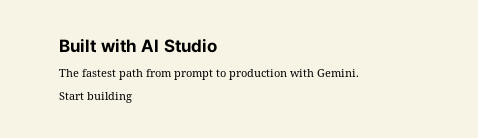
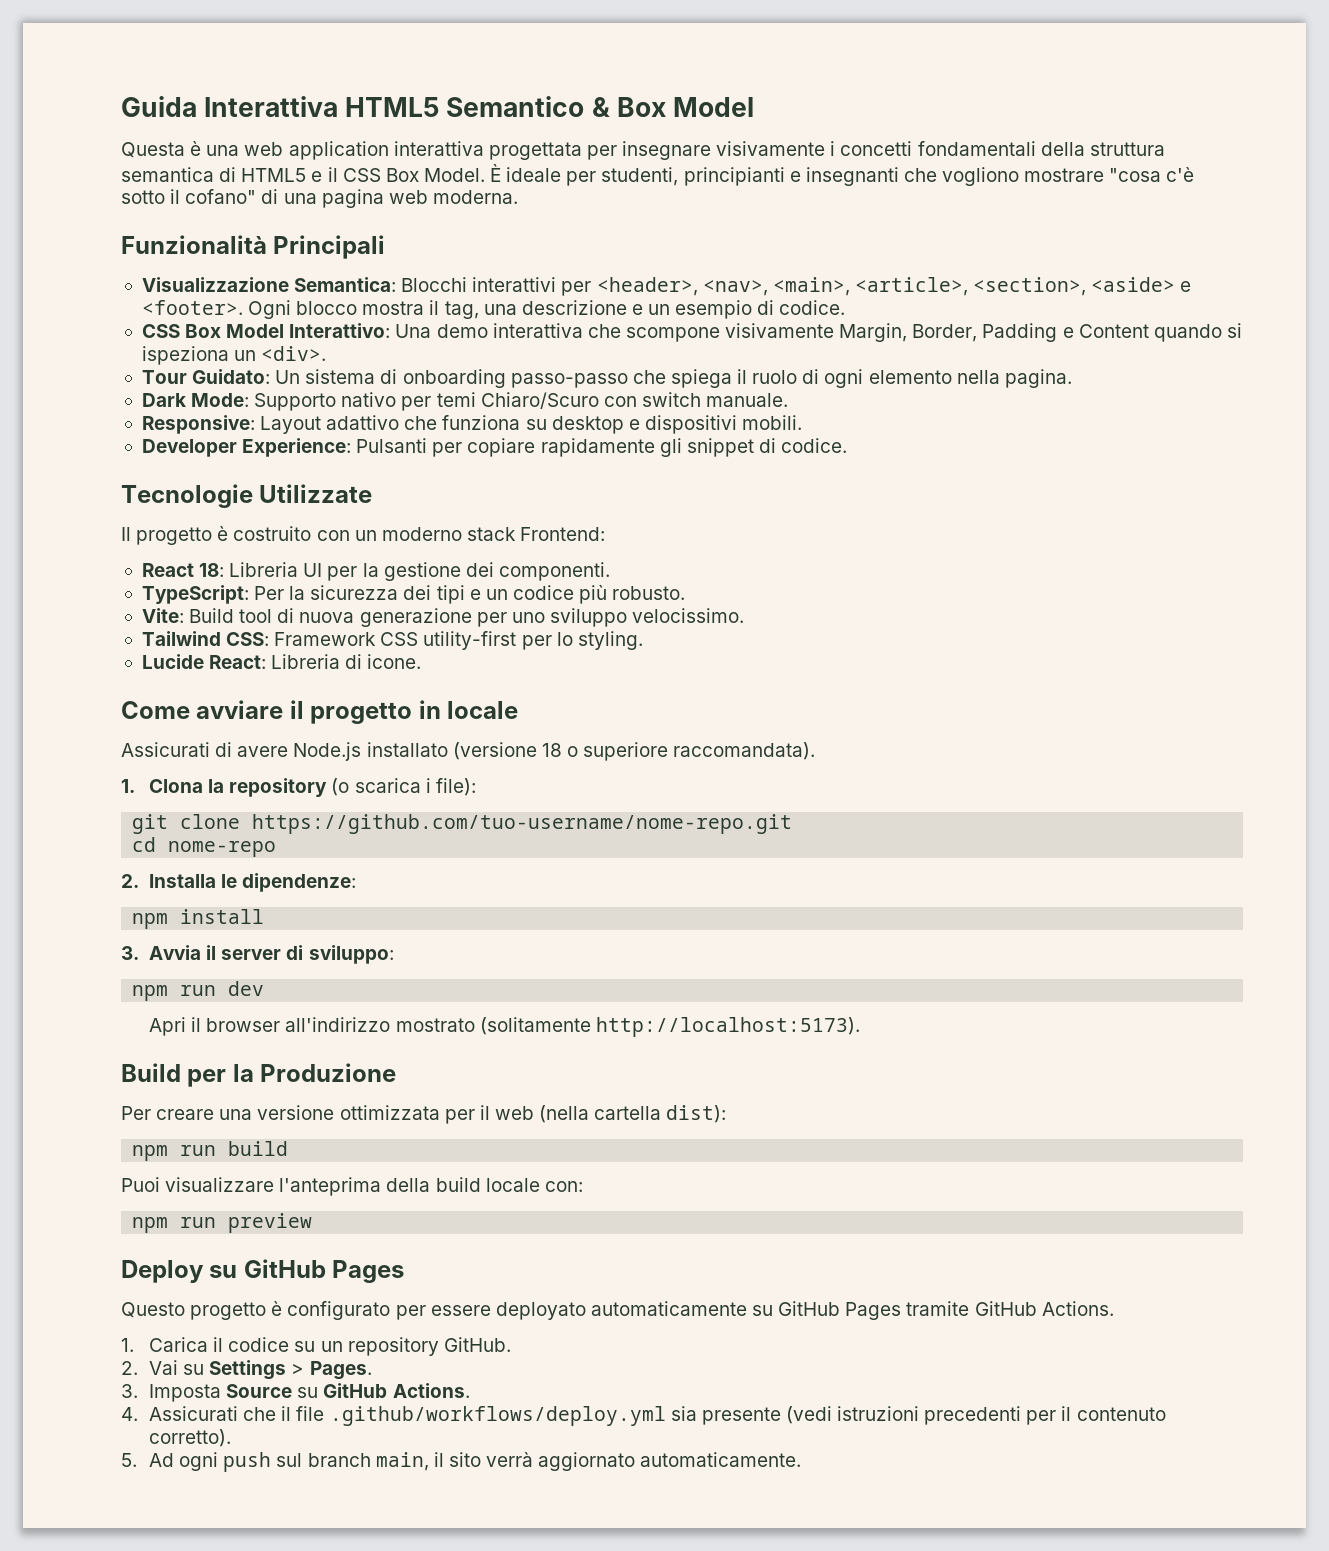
- Built with AI Studio
- The fastest path from prompt to production with Gemini.
- Start building
+ Guida Interattiva HTML5 Semantico & Box Model
+ Questa è una web application interattiva progettata per insegnare visivamente i concetti fondamentali della struttura semantica di HTML5 e il CSS Box Model. È ideale per studenti, principianti e insegnanti che vogliono mostrare "cosa c'è sotto il cofano" di una pagina web moderna.
+ Funzionalità Principali
+ Visualizzazione Semantica: Blocchi interattivi per <header>, <nav>, <main>, <article>, <section>, <aside> e <footer>. Ogni blocco mostra il tag, una descrizione e un esempio di codice.
+ CSS Box Model Interattivo: Una demo interattiva che scompone visivamente Margin, Border, Padding e Content quando si ispeziona un <div>.
+ Tour Guidato: Un sistema di onboarding passo-passo che spiega il ruolo di ogni elemento nella pagina.
+ Dark Mode: Supporto nativo per temi Chiaro/Scuro con switch manuale.
+ Responsive: Layout adattivo che funziona su desktop e dispositivi mobili.
+ Developer Experience: Pulsanti per copiare rapidamente gli snippet di codice.
+ Tecnologie Utilizzate
+ Il progetto è costruito con un moderno stack Frontend:
+ React 18: Libreria UI per la gestione dei componenti.
+ TypeScript: Per la sicurezza dei tipi e un codice più robusto.
+ Vite: Build tool di nuova generazione per uno sviluppo velocissimo.
+ Tailwind CSS: Framework CSS utility-first per lo styling.
+ Lucide React: Libreria di icone.
+ Come avviare il progetto in locale
+ Assicurati di avere Node.js installato (versione 18 o superiore raccomandata).
+ 1. Clona la repository (o scarica i file):
+ git clone https://github.com/tuo-username/nome-repo.git
+ cd nome-repo
+ 2. Installa le dipendenze:
+ npm install
+ 3. Avvia il server di sviluppo:
+ npm run dev
+ Apri il browser all'indirizzo mostrato (solitamente http://localhost:5173).
+ Build per la Produzione
+ Per creare una versione ottimizzata per il web (nella cartella dist):
+ npm run build
+ Puoi visualizzare l'anteprima della build locale con:
+ npm run preview
+ Deploy su GitHub Pages
+ Questo progetto è configurato per essere deployato automaticamente su GitHub Pages tramite GitHub Actions.
+ 1. Carica il codice su un repository GitHub.
+ 2. Vai su Settings > Pages.
+ 3. Imposta Source su GitHub Actions.
+ 4. Assicurati che il file .github/workflows/deploy.yml sia presente (vedi istruzioni precedenti per il contenuto corretto).
+ 5. Ad ogni push sul branch main, il sito verrà aggiornato automaticamente.

